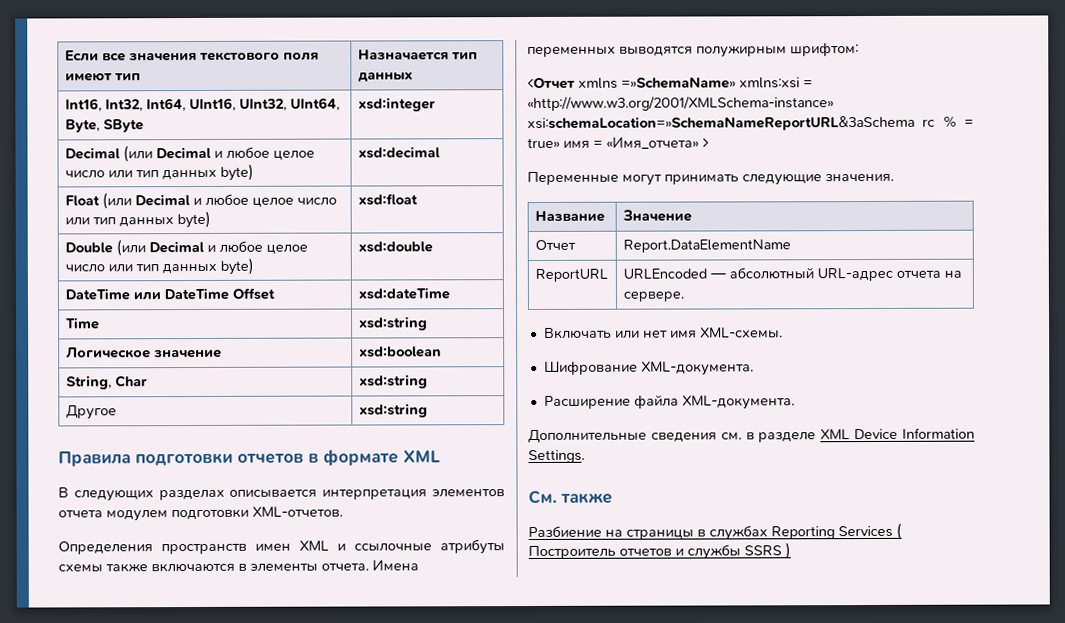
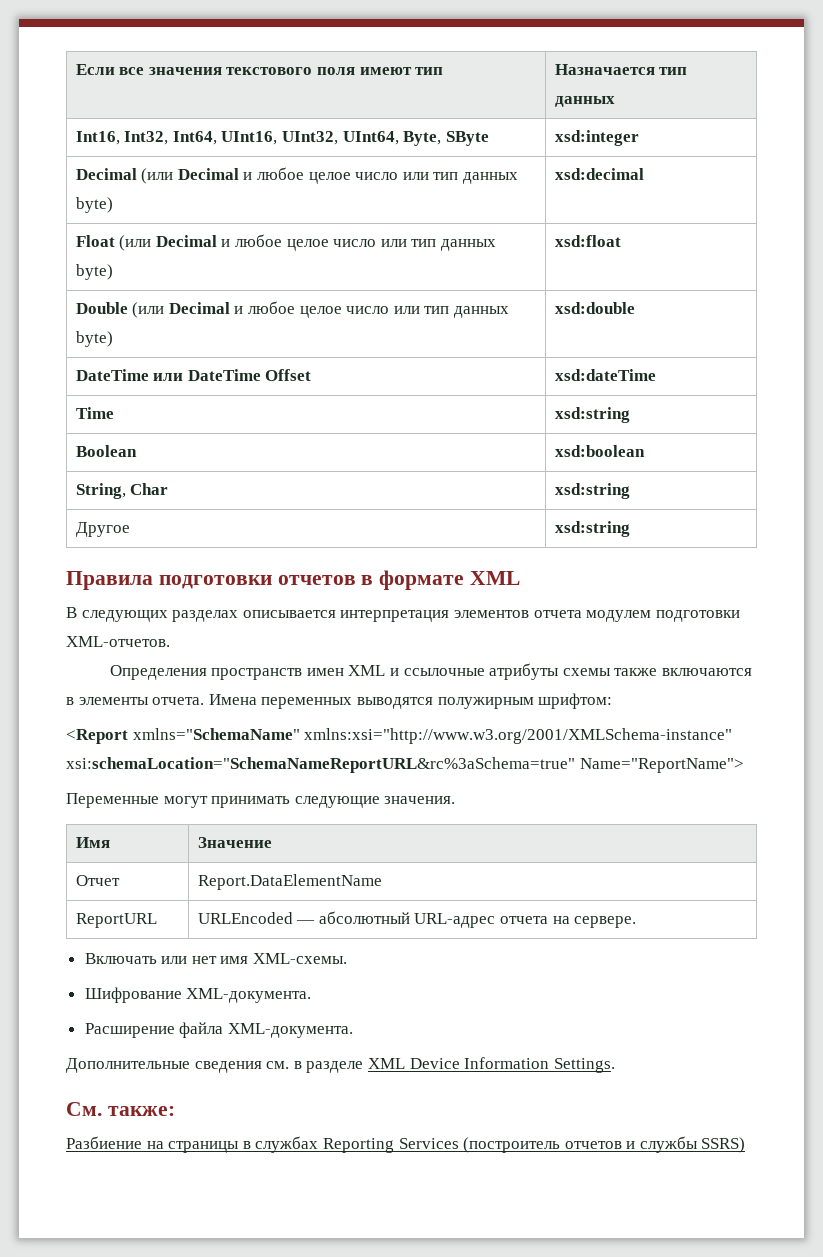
- Логическое значение | xsd:boolean
+ Boolean | xsd:boolean
- <Отчет xmlns =»SchemaName» xmlns:xsi = «http://www.w3.org/2001/XMLSchema-instance» xsi:schemaLocation=»SchemaNameReportURL&3aSchema rc % = true» имя = «Имя_отчета» >
+ <Report xmlns="SchemaName" xmlns:xsi="http://www.w3.org/2001/XMLSchema-instance" xsi:schemaLocation="SchemaNameReportURL&rc%3aSchema=true" Name="ReportName">
- Название | Значение
+ Имя | Значение
- См. также
+ См. также:
- Разбиение на страницы в службах Reporting Services ( Построитель отчетов и службы SSRS )
+ Разбиение на страницы в службах Reporting Services (построитель отчетов и службы SSRS)

